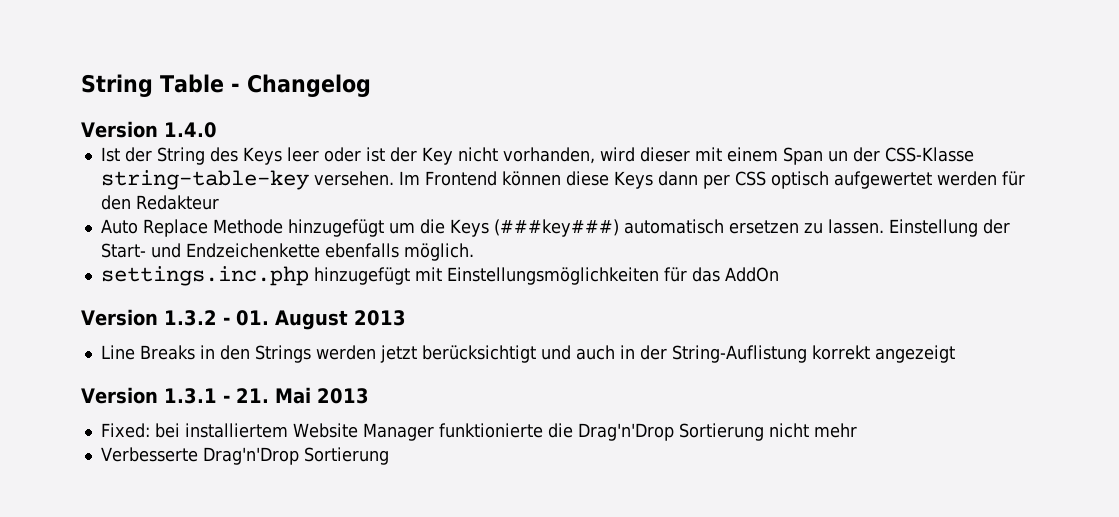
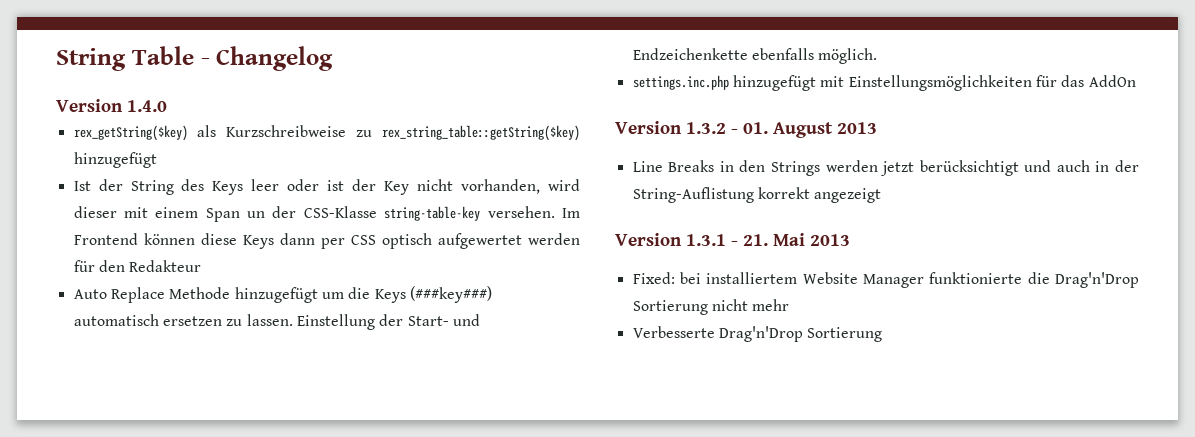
+ rex_getString($key) als Kurzschreibweise zu rex_string_table::getString($key) hinzugefügt

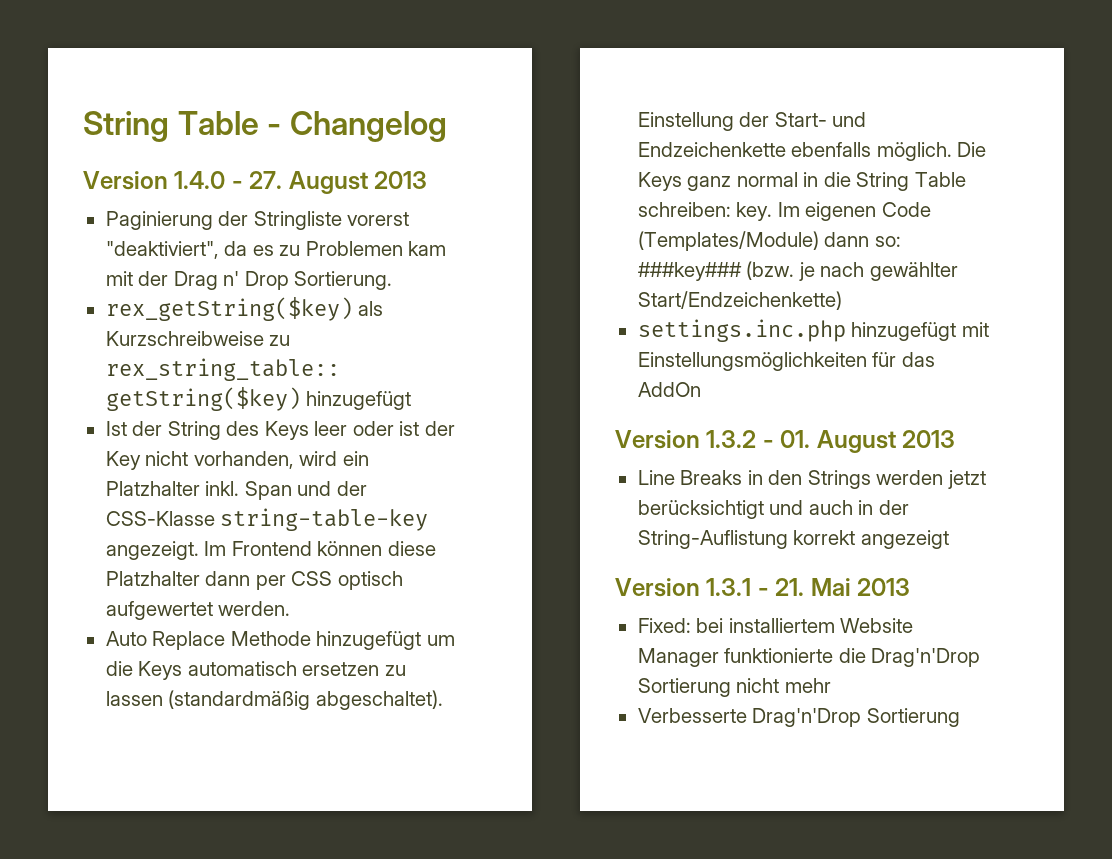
- Version 1.4.0
+ Version 1.4.0 - 27. August 2013
+ Paginierung der Stringliste vorerst "deaktiviert", da es zu Problemen kam mit der Drag n' Drop Sortierung.
- Ist der String des Keys leer oder ist der Key nicht vorhanden, wird dieser mit einem Span un der CSS-Klasse string-table-key versehen.
+ Ist der String des Keys leer oder ist der Key nicht vorhanden, wird ein Platzhalter inkl. Span und der CSS-Klasse string-table-key angezeigt.
- Im Frontend können diese Keys dann per CSS optisch aufgewertet werden für den Redakteur
+ Im Frontend können diese Platzhalter dann per CSS optisch aufgewertet werden.
- Auto Replace Methode hinzugefügt um die Keys (###key###) automatisch ersetzen zu lassen.
+ Auto Replace Methode hinzugefügt um die Keys automatisch ersetzen zu lassen (standardmäßig abgeschaltet).
+ Die Keys ganz normal in die String Table schreiben: key. Im eigenen Code (Templates/Module) dann so: ###key### (bzw. je nach gewählter Start/Endzeichenkette)

